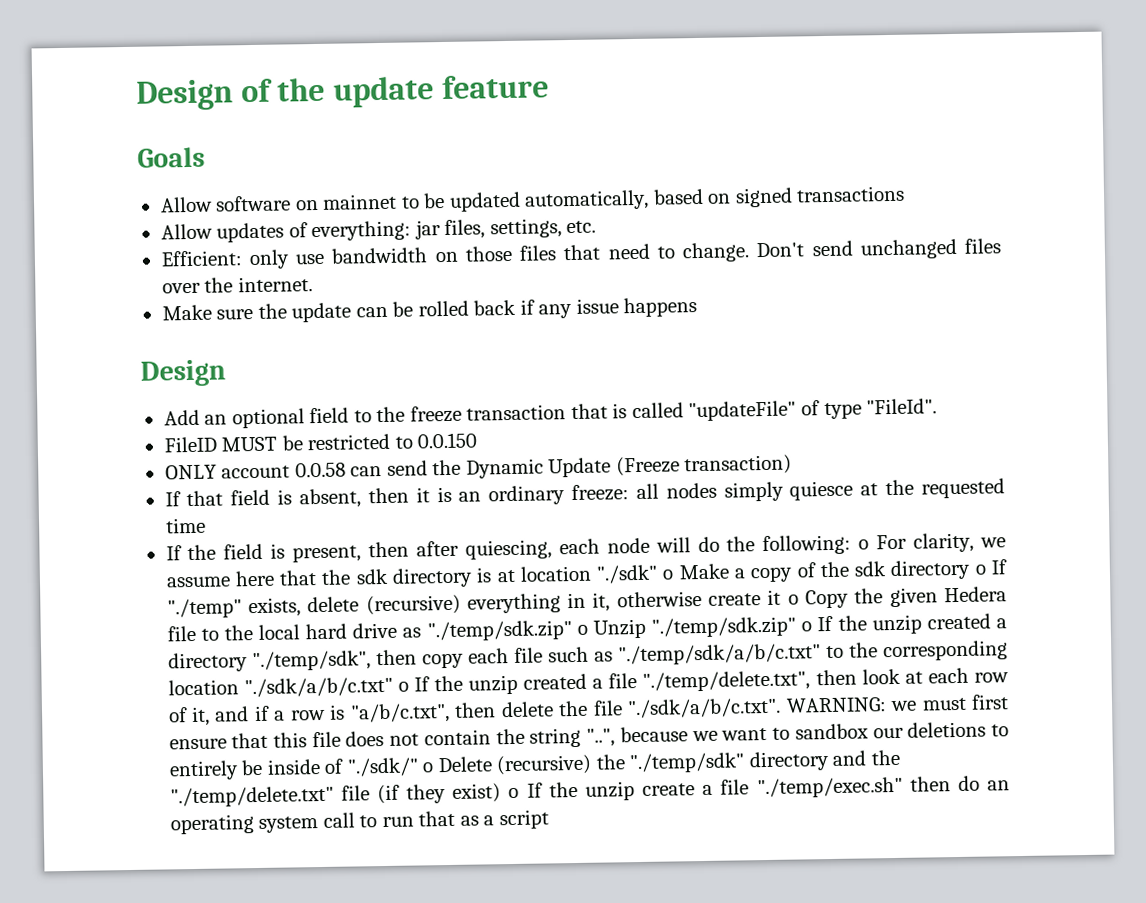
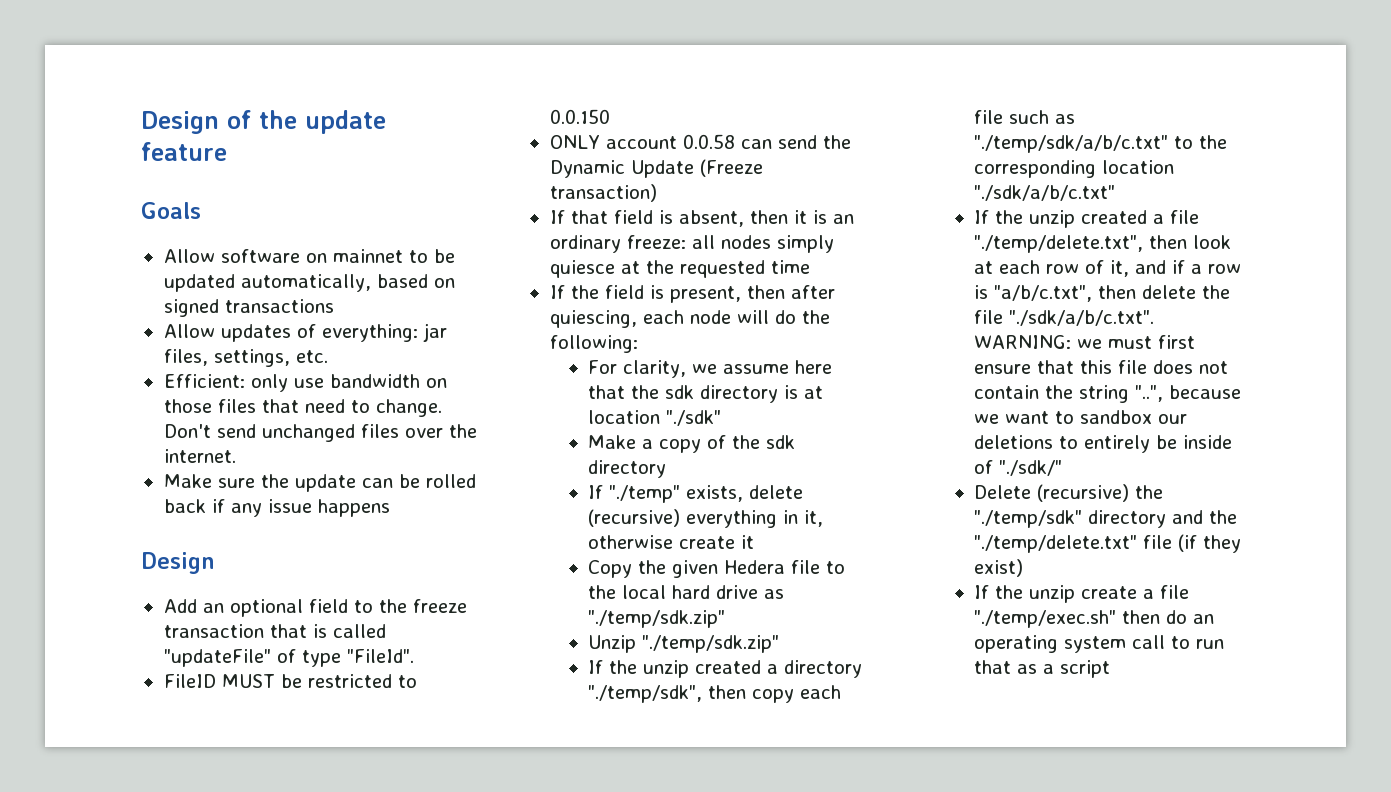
- If the field is present, then after quiescing, each node will do the following: o For clarity, we assume here that the sdk directory is at location "./sdk" o Make a copy of the sdk directory o If "./temp" exists, delete (recursive) everything in it, otherwise create it o Copy the given Hedera file to the local hard drive as "./temp/sdk.zip" o Unzip "./temp/sdk.zip" o If the unzip created a directory "./temp/sdk", then copy each file such as "./temp/sdk/a/b/c.txt" to the corresponding location "./sdk/a/b/c.txt" o If the unzip created a file "./temp/delete.txt", then look at each row of it, and if a row is "a/b/c.txt", then delete the file "./sdk/a/b/c.txt". WARNING:
+ If the field is present, then after quiescing, each node will do the following:
+ For clarity, we assume here that the sdk directory is at location "./sdk"
+ Make a copy of the sdk directory
+ If "./temp" exists, delete (recursive) everything in it, otherwise create it
+ Copy the given Hedera file to the local hard drive as "./temp/sdk.zip"
+ Unzip "./temp/sdk.zip"
+ If the unzip created a directory "./temp/sdk", then copy each file such as "./temp/sdk/a/b/c.txt" to the corresponding location "./sdk/a/b/c.txt"
+ If the unzip created a file "./temp/delete.txt", then look at each row of it, and if a row is "a/b/c.txt", then delete the file "./sdk/a/b/c.txt". WARNING:
- we must first ensure that this file does not contain the string "..", because we want to sandbox our deletions to entirely be inside of "./sdk/" o Delete (recursive) the "./temp/sdk" directory and the "./temp/delete.txt" file (if they exist) o If the unzip create a file "./temp/exec.sh" then do an operating system call to run that as a script
+ we must first ensure that this file does not contain the string "..", because we want to sandbox our deletions to entirely be inside of "./sdk/"
+ Delete (recursive) the "./temp/sdk" directory and the "./temp/delete.txt" file (if they exist)
+ If the unzip create a file "./temp/exec.sh" then do an operating system call to run that as a script

